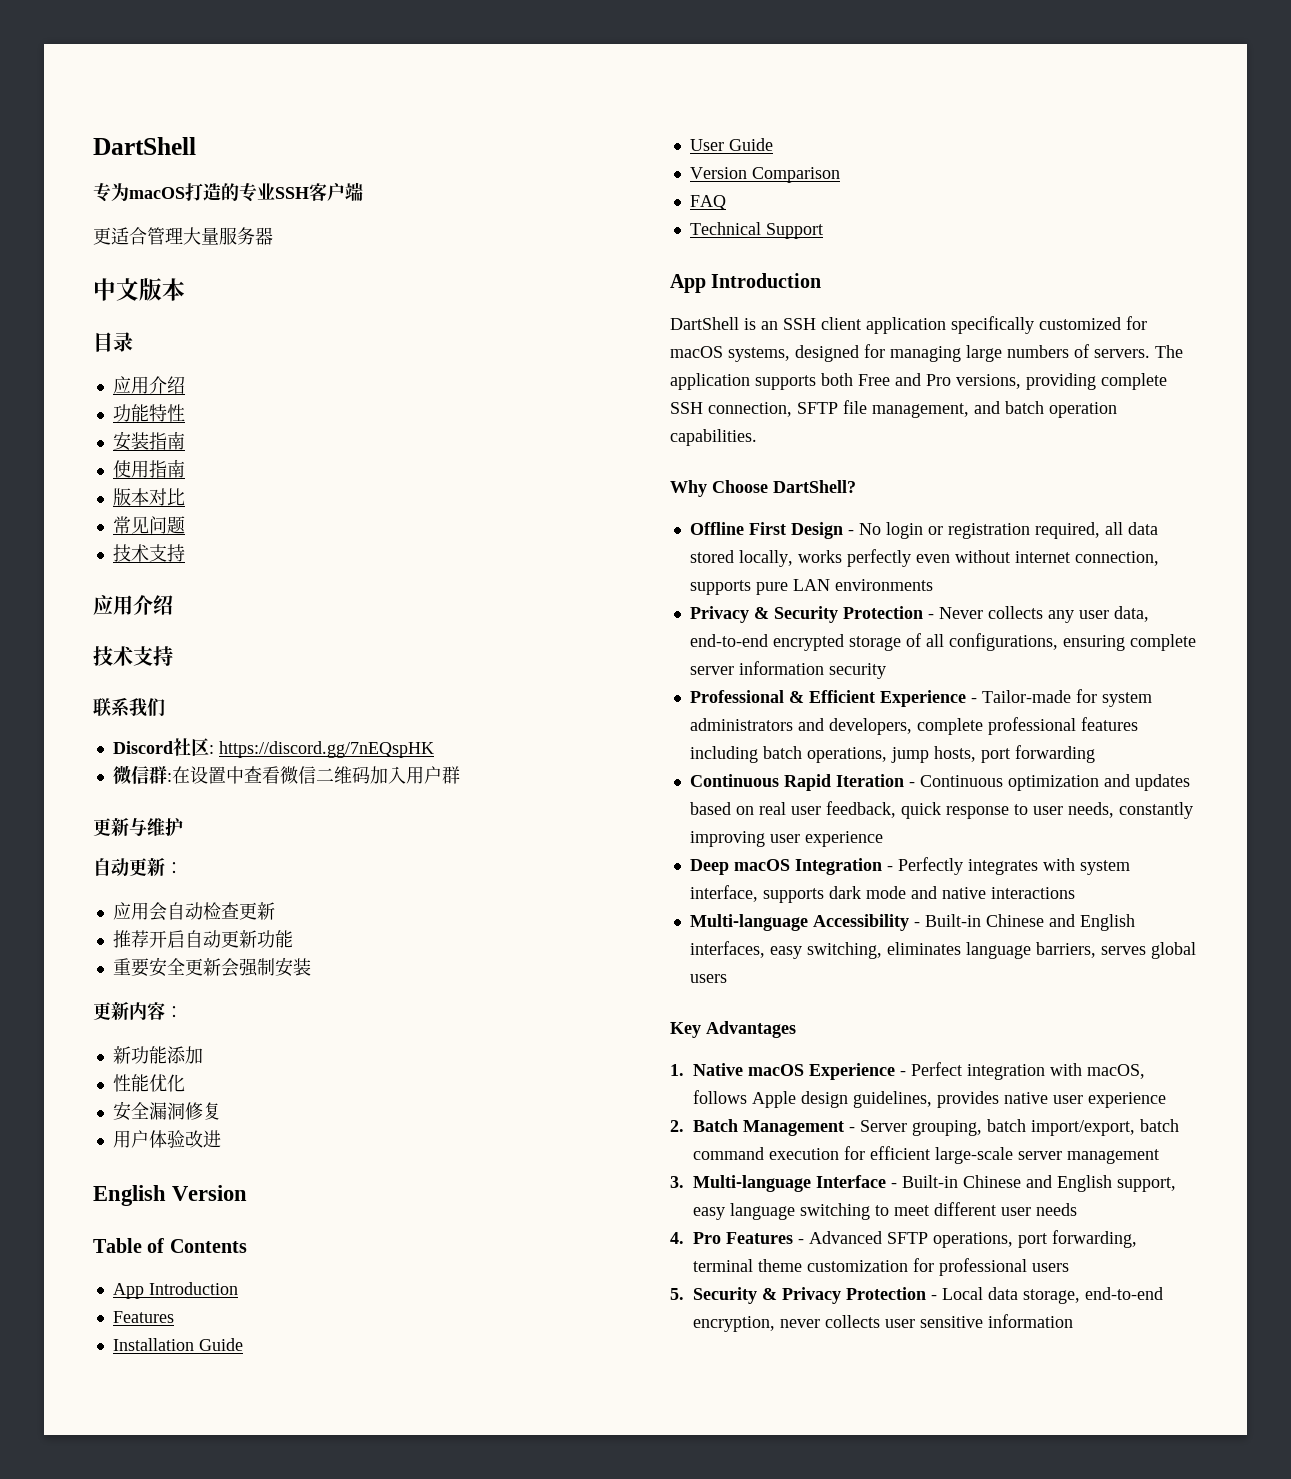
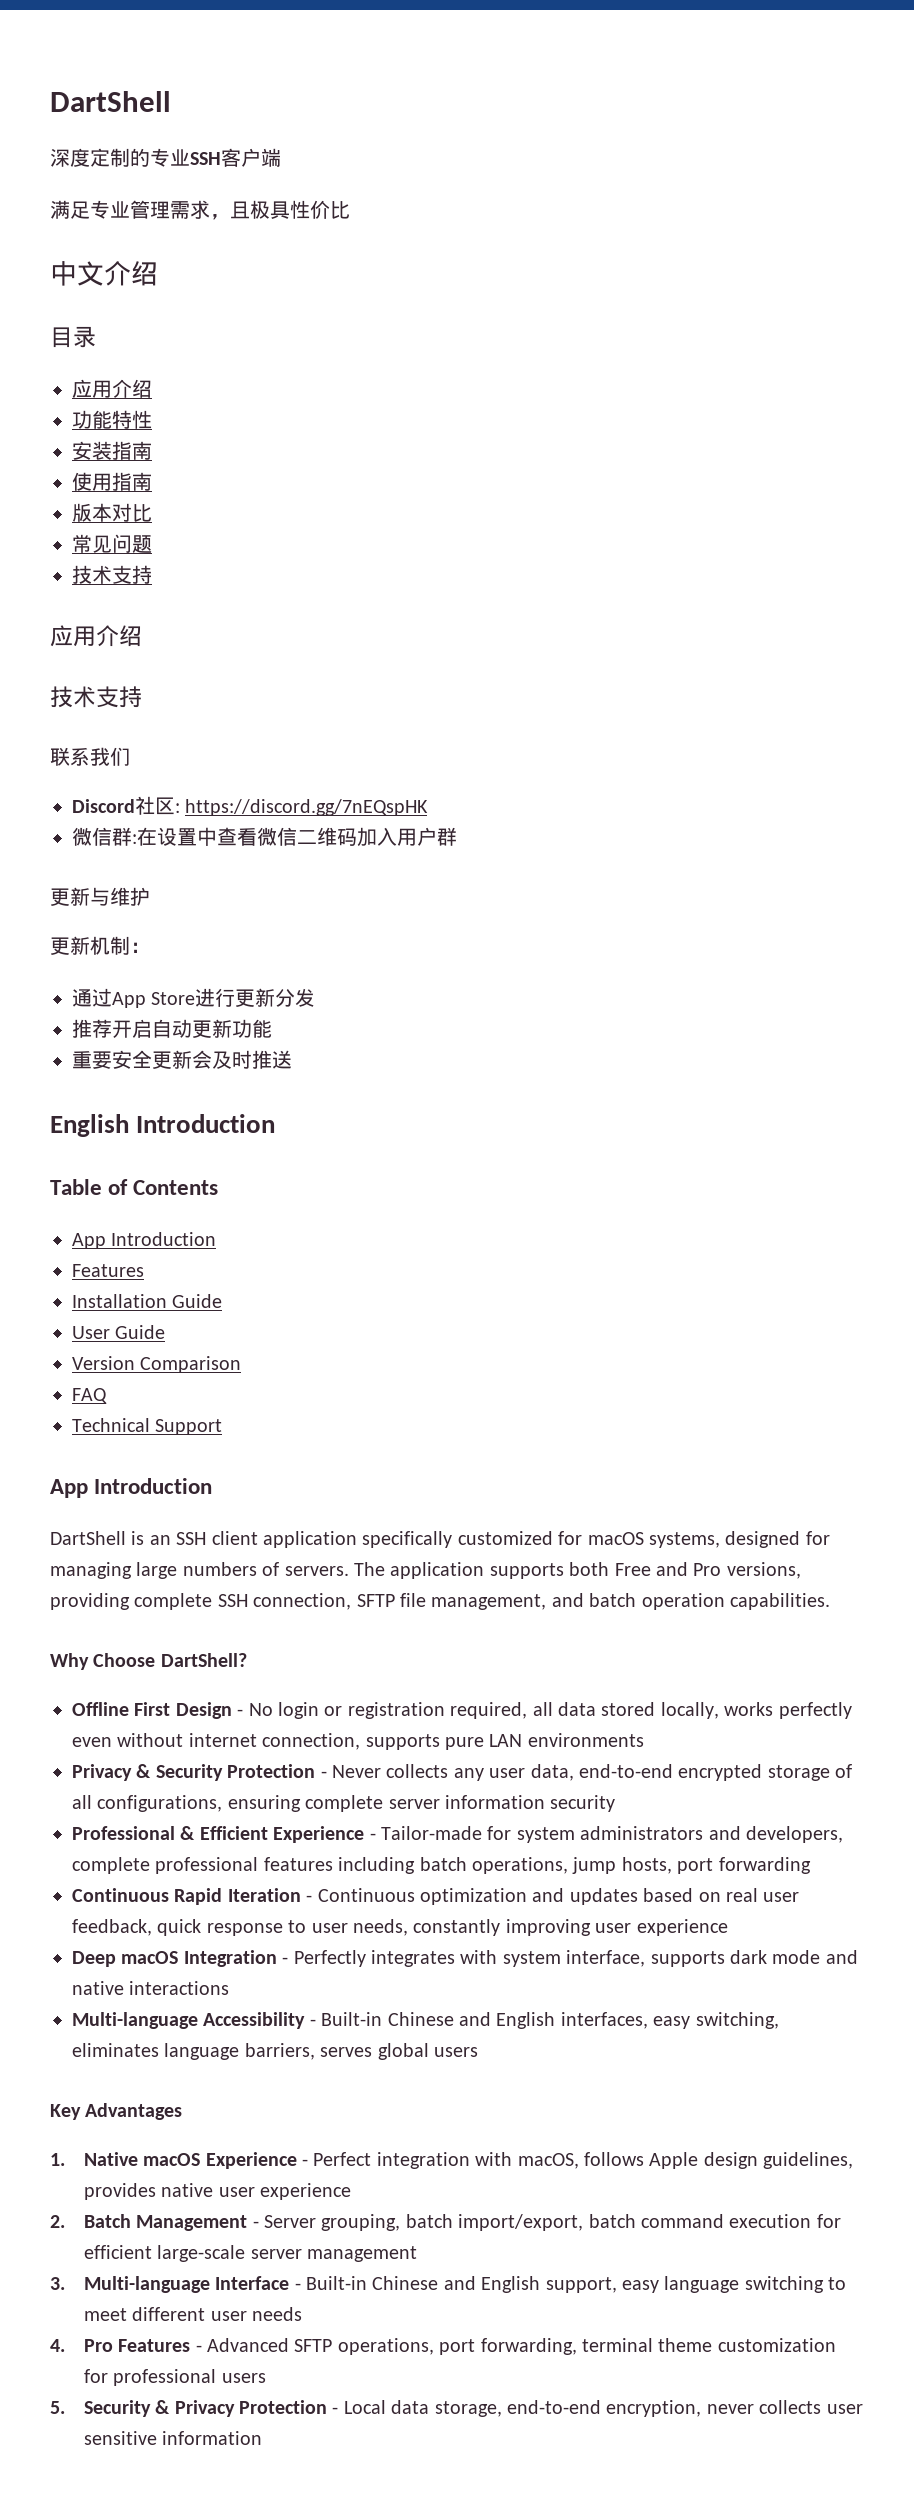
- 专为macOS打造的专业SSH客户端
+ 深度定制的专业SSH客户端
- 更适合管理大量服务器
+ 满足专业管理需求，且极具性价比
- 中文版本
+ 中文介绍
- 自动更新：
- 应用会自动检查更新
+ 更新机制：
+ 通过App Store进行更新分发
- 重要安全更新会强制安装
- 更新内容：
- 新功能添加
- 性能优化
- 安全漏洞修复
- 用户体验改进
- English Version
+ 重要安全更新会及时推送
+ English Introduction

